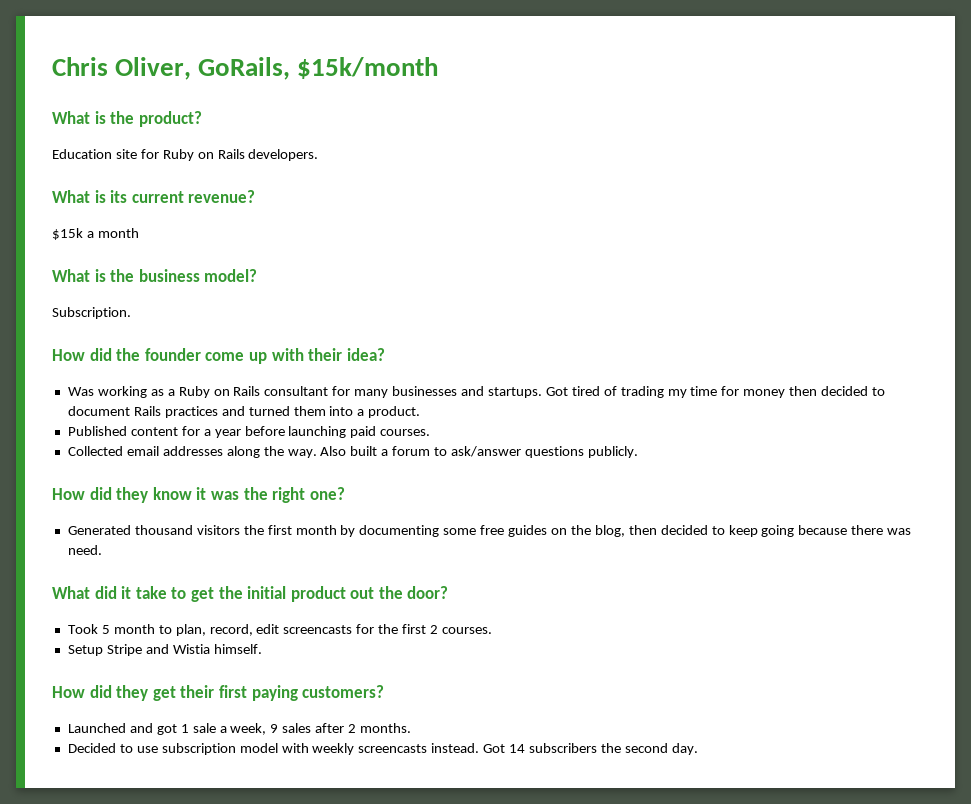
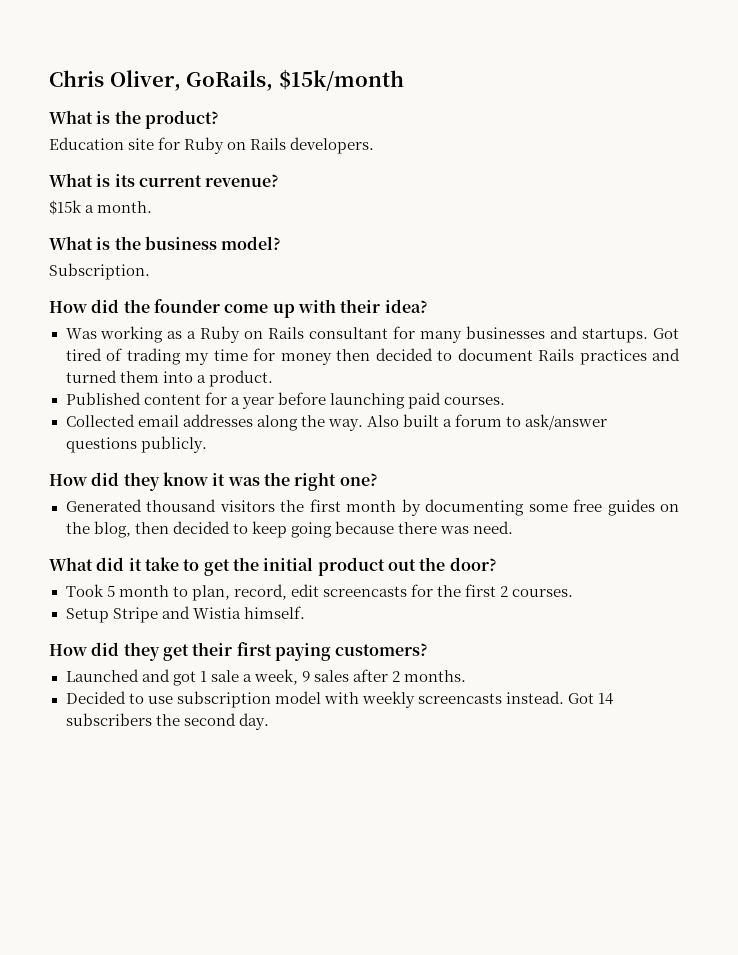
- $15k a month
+ $15k a month.

